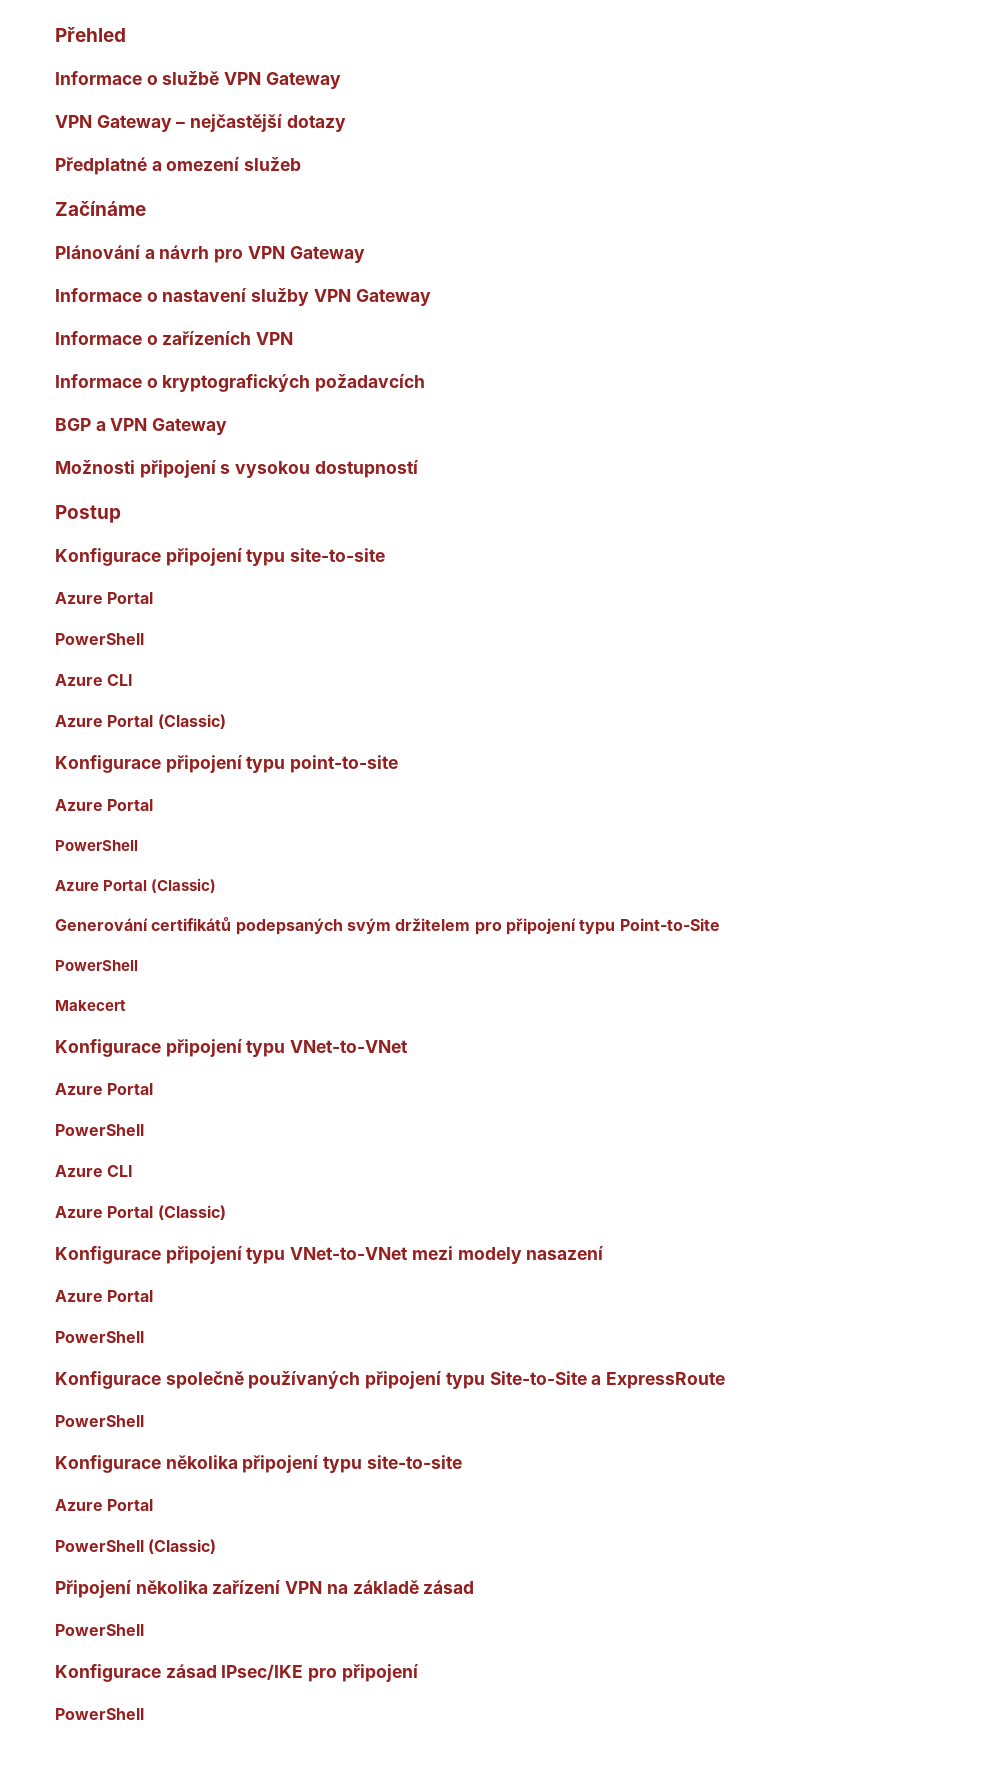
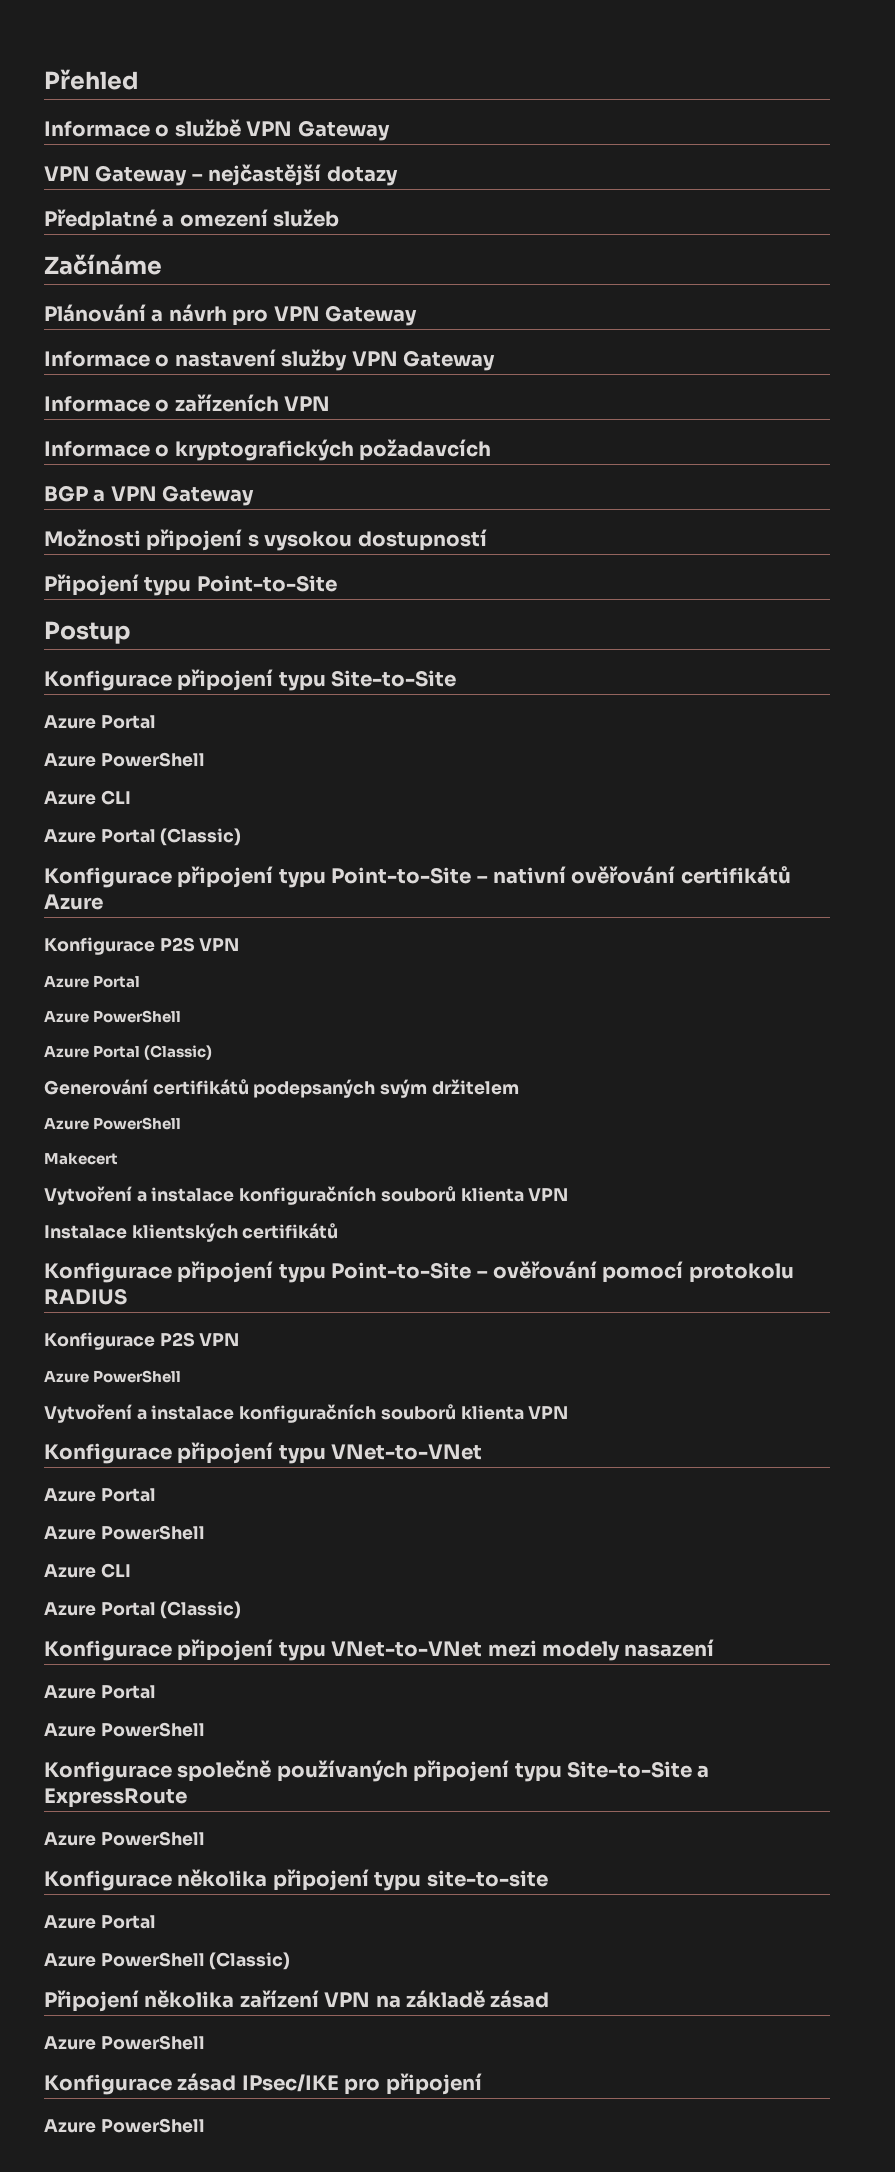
+ Připojení typu Point-to-Site
- Konfigurace připojení typu site-to-site
+ Konfigurace připojení typu Site-to-Site
  Azure Portal
- PowerShell
+ Azure PowerShell
  Azure CLI
  Azure Portal (Classic)
- Konfigurace připojení typu point-to-site
+ Konfigurace připojení typu Point-to-Site – nativní ověřování certifikátů Azure
+ Konfigurace P2S VPN
  Azure Portal
- PowerShell
+ Azure PowerShell
- Generování certifikátů podepsaných svým držitelem pro připojení typu Point-to-Site
- PowerShell
+ Generování certifikátů podepsaných svým držitelem
+ Azure PowerShell
  Makecert
+ Vytvoření a instalace konfiguračních souborů klienta VPN
+ Instalace klientských certifikátů
+ Konfigurace připojení typu Point-to-Site – ověřování pomocí protokolu RADIUS
+ Konfigurace P2S VPN
+ Azure PowerShell
+ Vytvoření a instalace konfiguračních souborů klienta VPN
  Konfigurace připojení typu VNet-to-VNet
  Azure Portal
- PowerShell
+ Azure PowerShell
  Konfigurace připojení typu VNet-to-VNet mezi modely nasazení
  Azure Portal
- PowerShell
+ Azure PowerShell
  Konfigurace společně používaných připojení typu Site-to-Site a ExpressRoute
- PowerShell
+ Azure PowerShell
- PowerShell (Classic)
+ Azure PowerShell (Classic)
  Připojení několika zařízení VPN na základě zásad
- PowerShell
+ Azure PowerShell
  Konfigurace zásad IPsec/IKE pro připojení
- PowerShell
+ Azure PowerShell

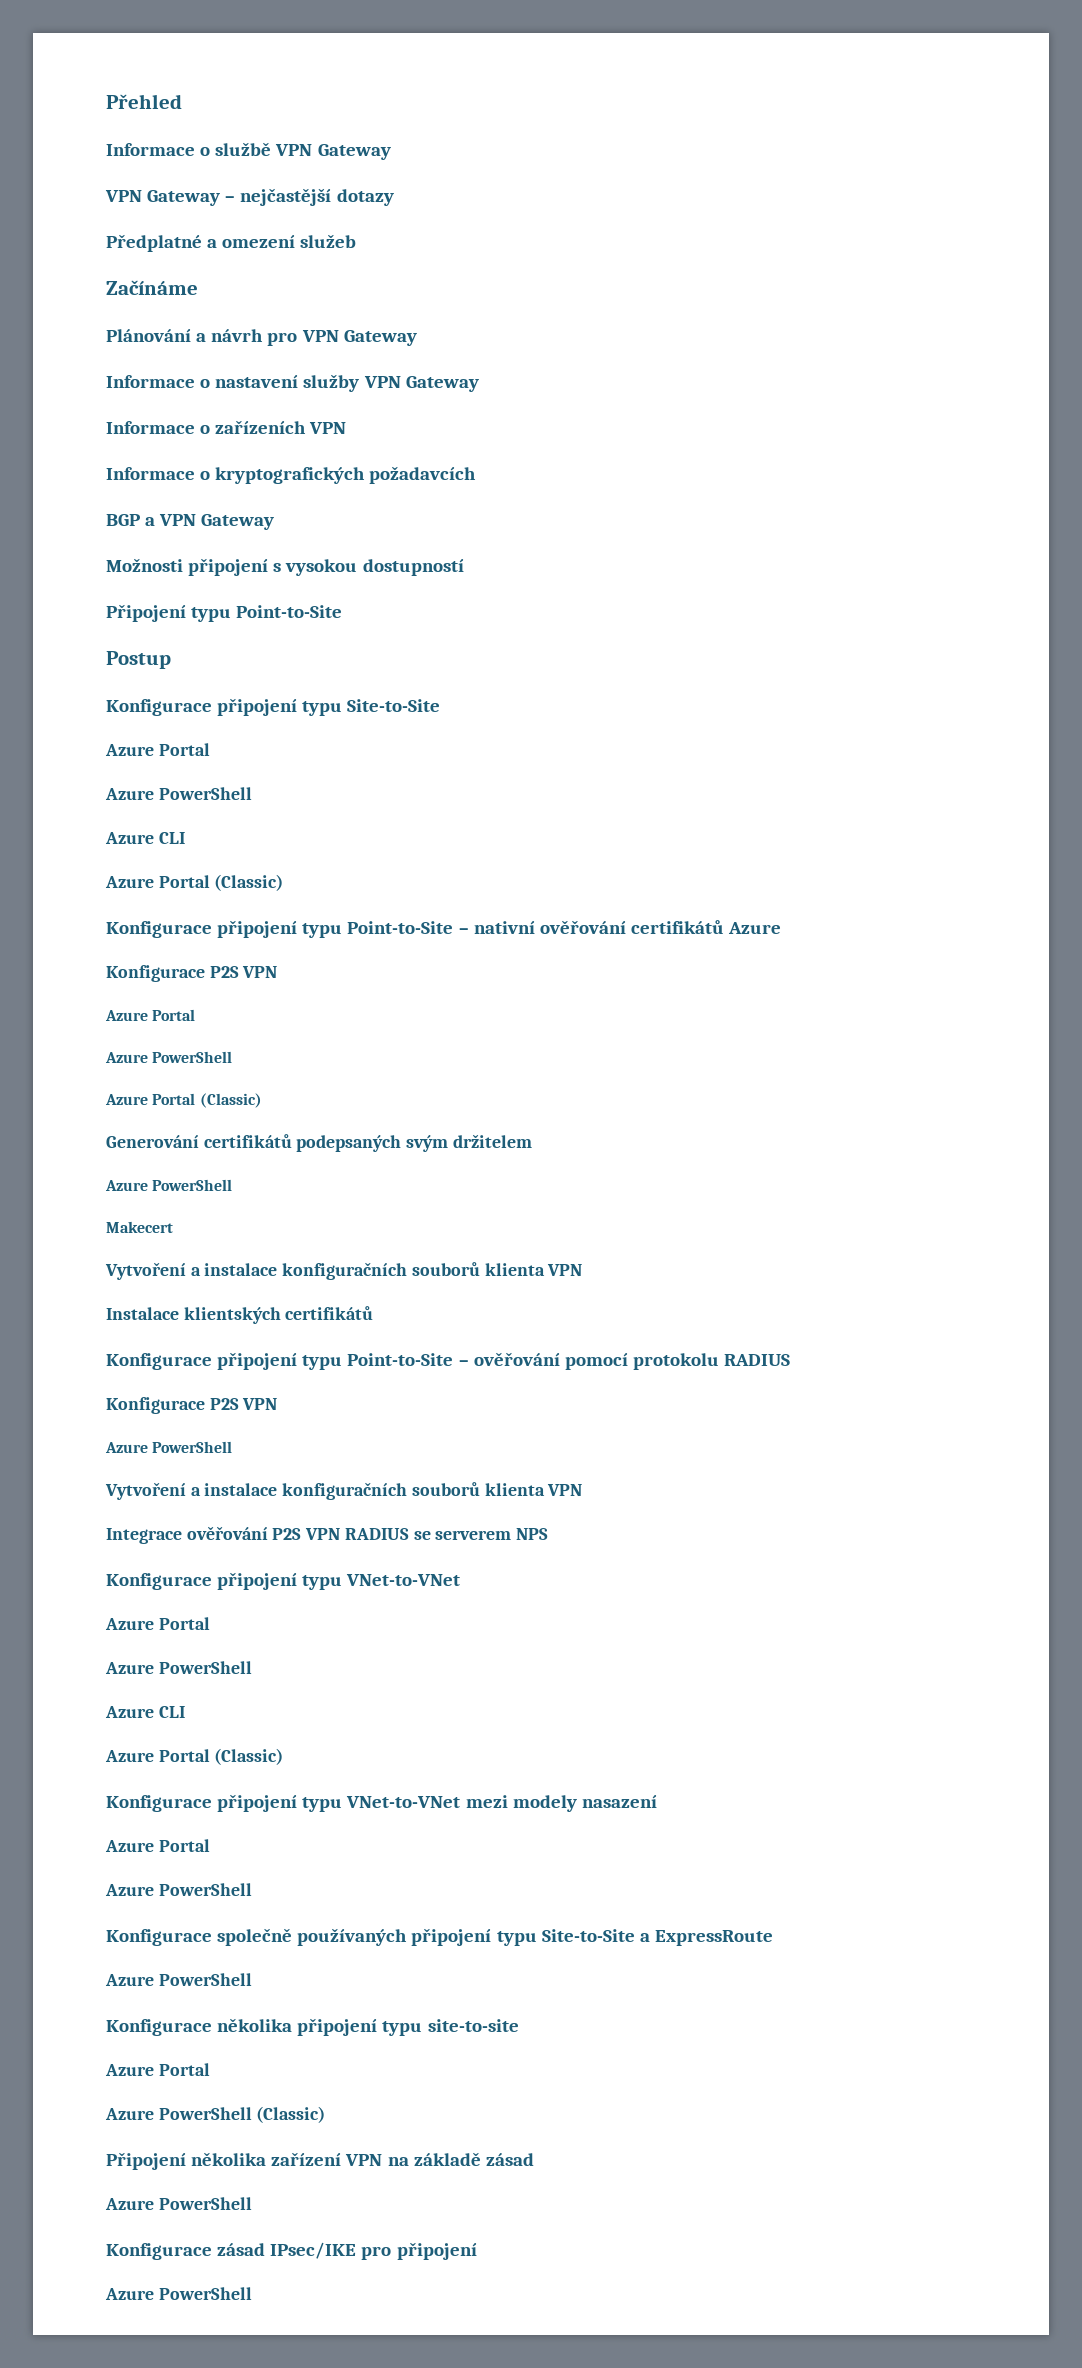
+ Integrace ověřování P2S VPN RADIUS se serverem NPS

